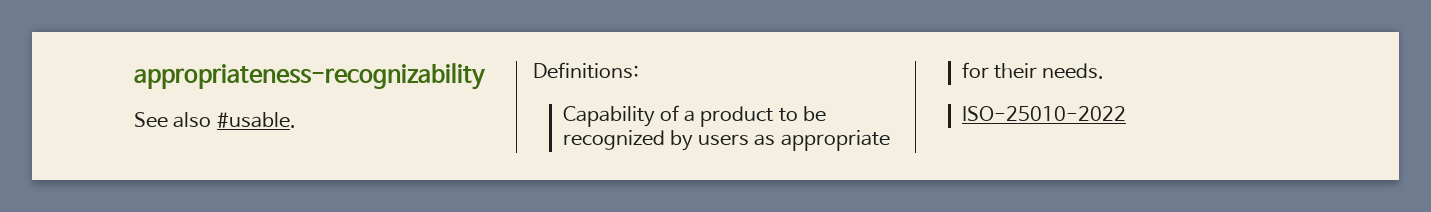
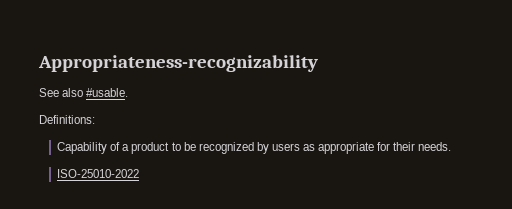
- appropriateness-recognizability
+ Appropriateness-recognizability

